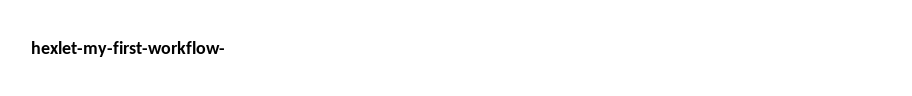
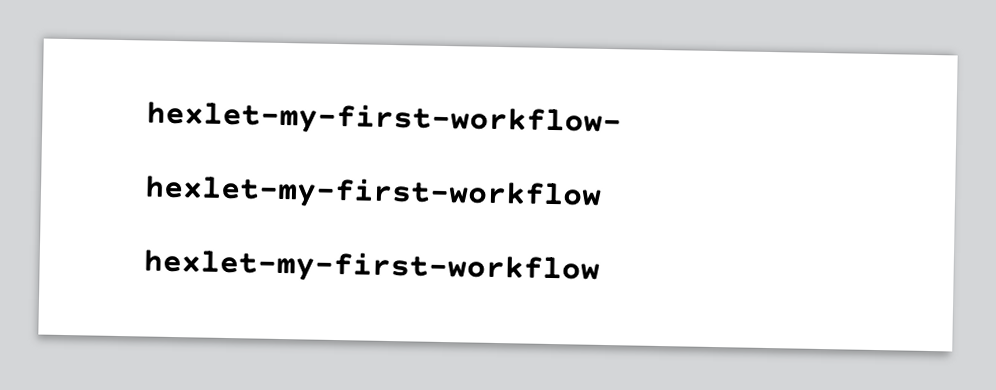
  hexlet-my-first-workflow-
+ hexlet-my-first-workflow
+ hexlet-my-first-workflow

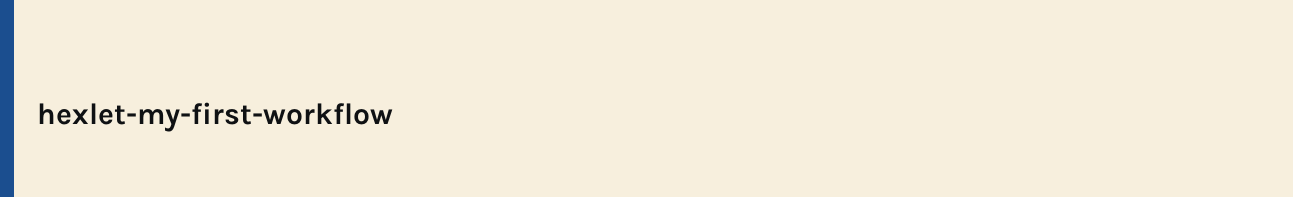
- hexlet-my-first-workflow-
- hexlet-my-first-workflow

